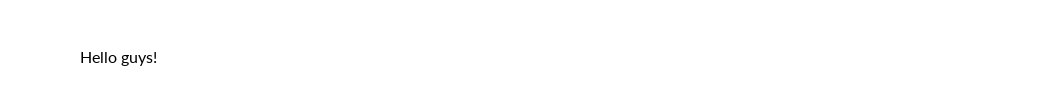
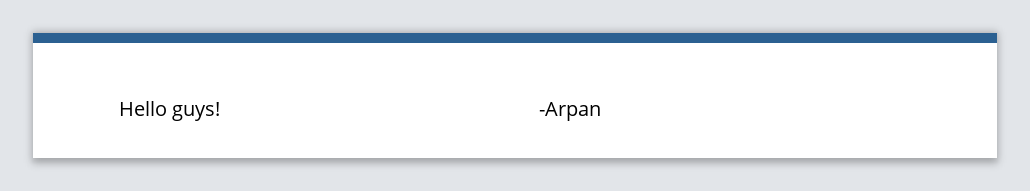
+ -Arpan

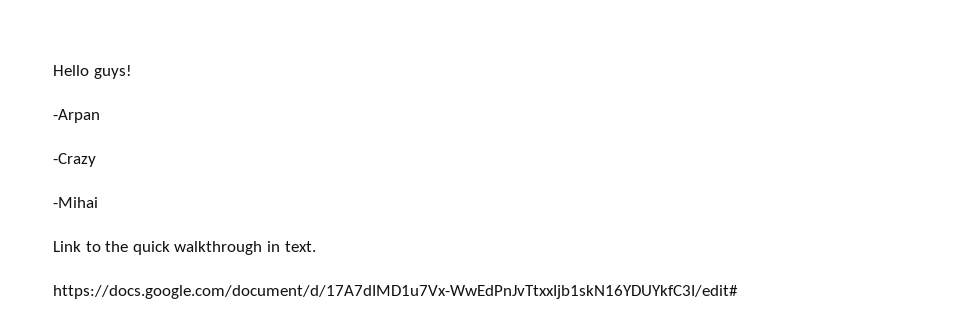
+ -Crazy
+ -Mihai
+ Link to the quick walkthrough in text.
+ https://docs.google.com/document/d/17A7dIMD1u7Vx-WwEdPnJvTtxxIjb1skN16YDUYkfC3I/edit#

